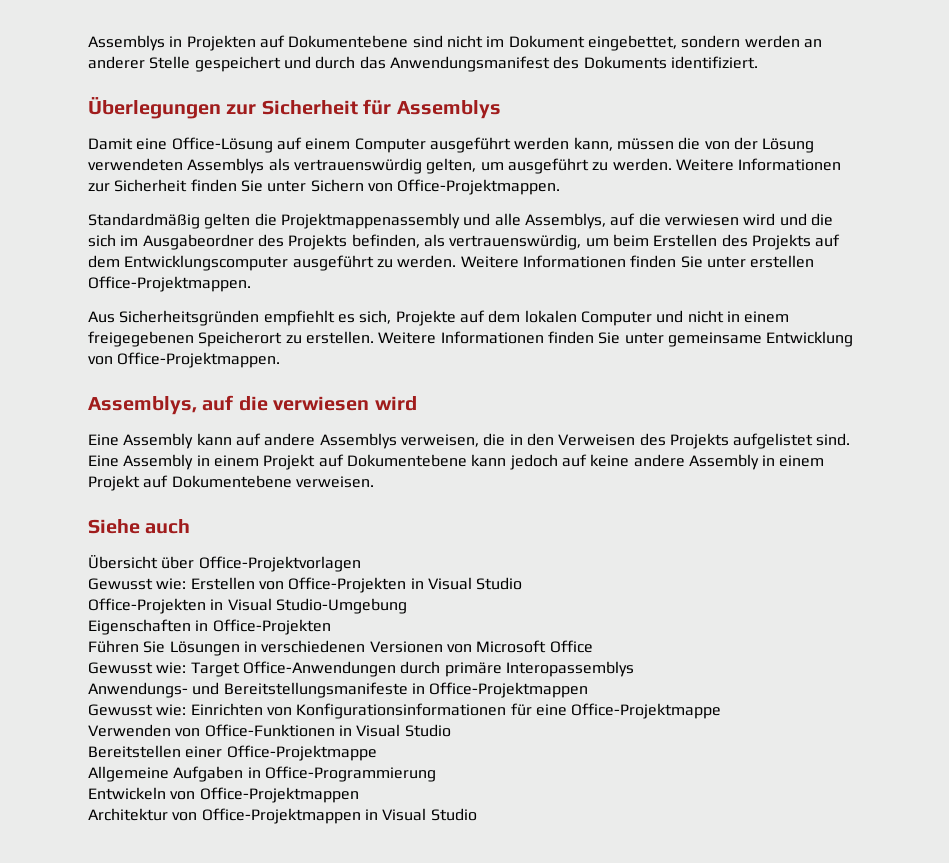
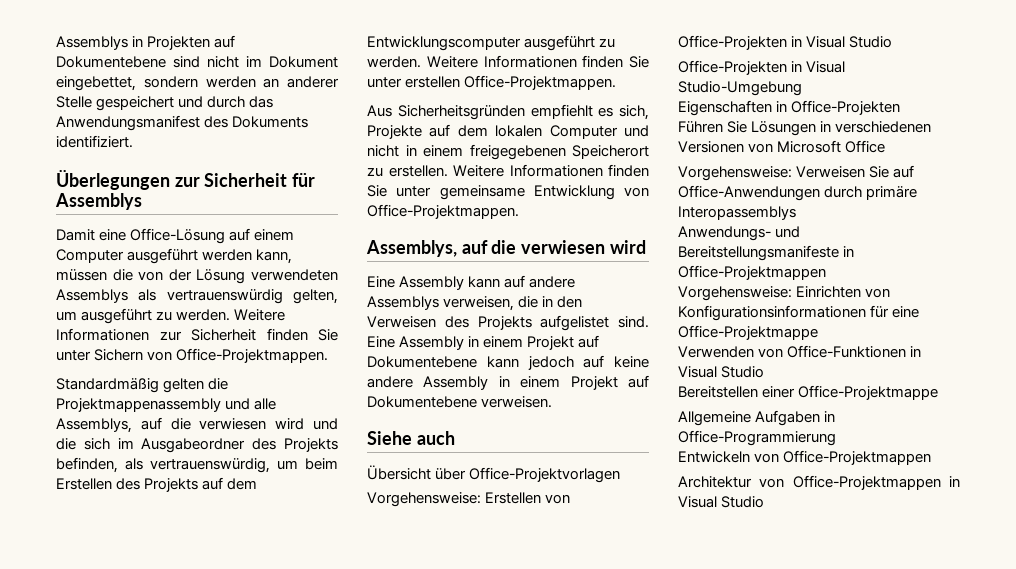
- Gewusst wie: Erstellen von Office-Projekten in Visual Studio
+ Vorgehensweise: Erstellen von Office-Projekten in Visual Studio
- Gewusst wie: Target Office-Anwendungen durch primäre Interopassemblys
+ Vorgehensweise: Verweisen Sie auf Office-Anwendungen durch primäre Interopassemblys
- Gewusst wie: Einrichten von Konfigurationsinformationen für eine Office-Projektmappe
+ Vorgehensweise: Einrichten von Konfigurationsinformationen für eine Office-Projektmappe

